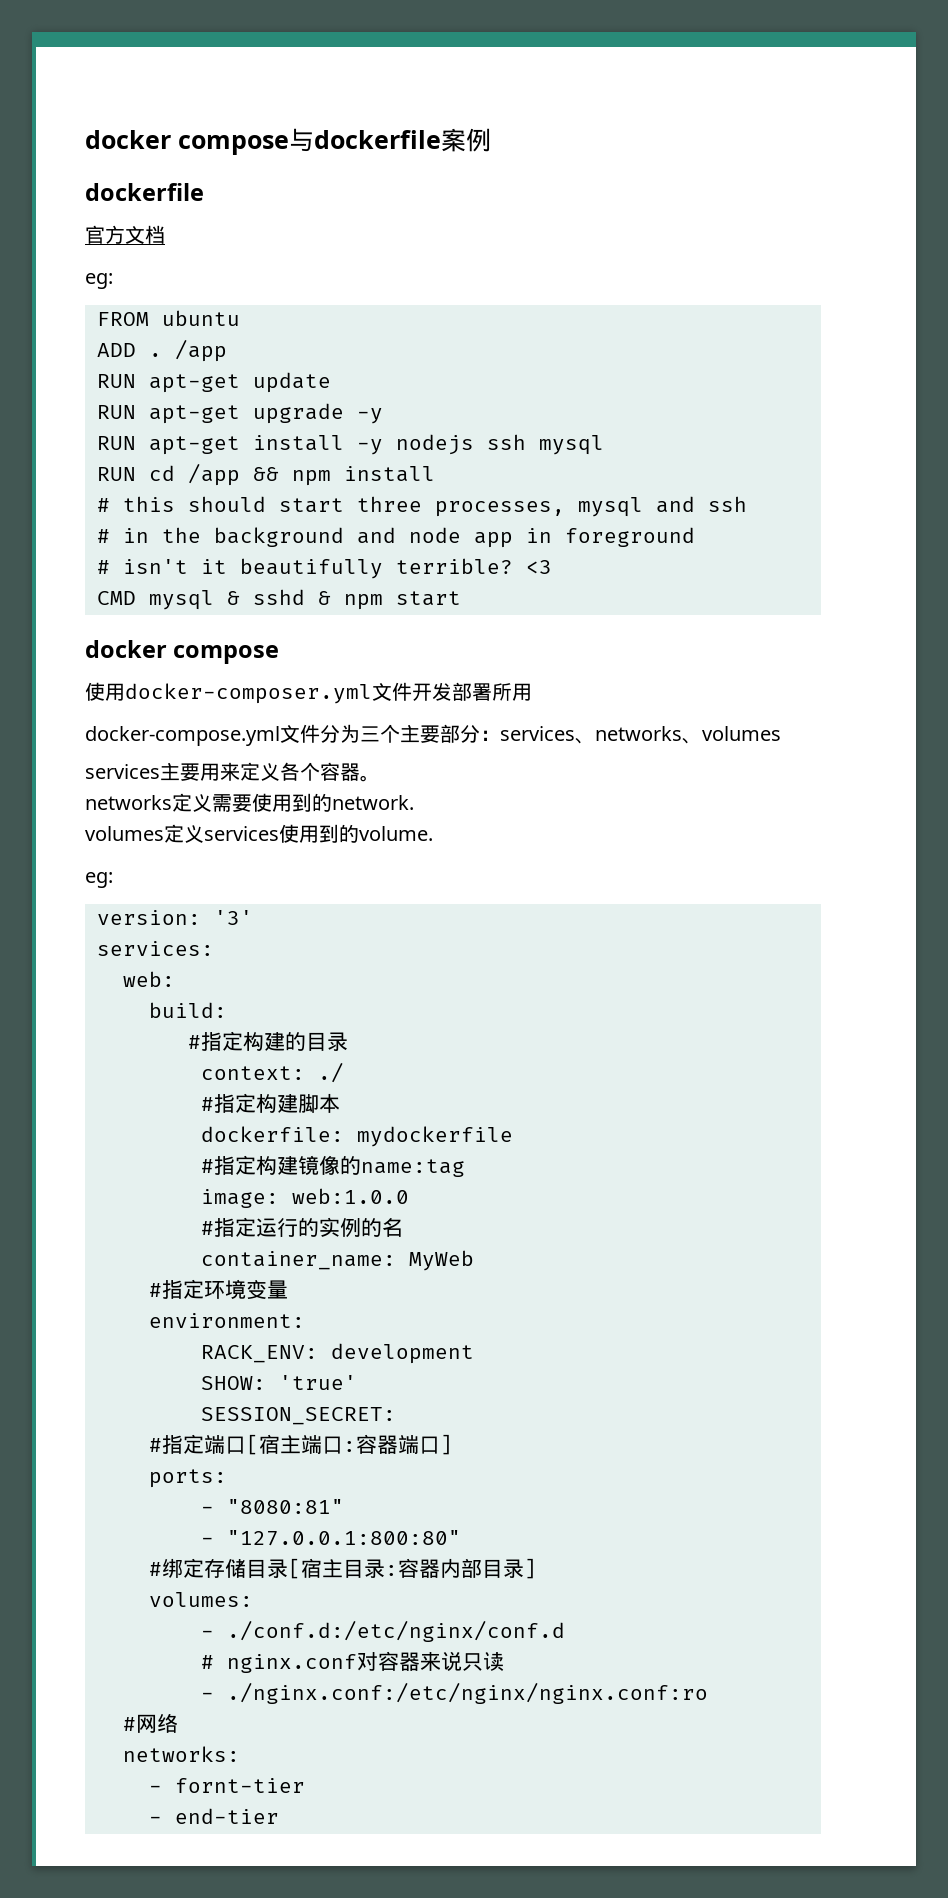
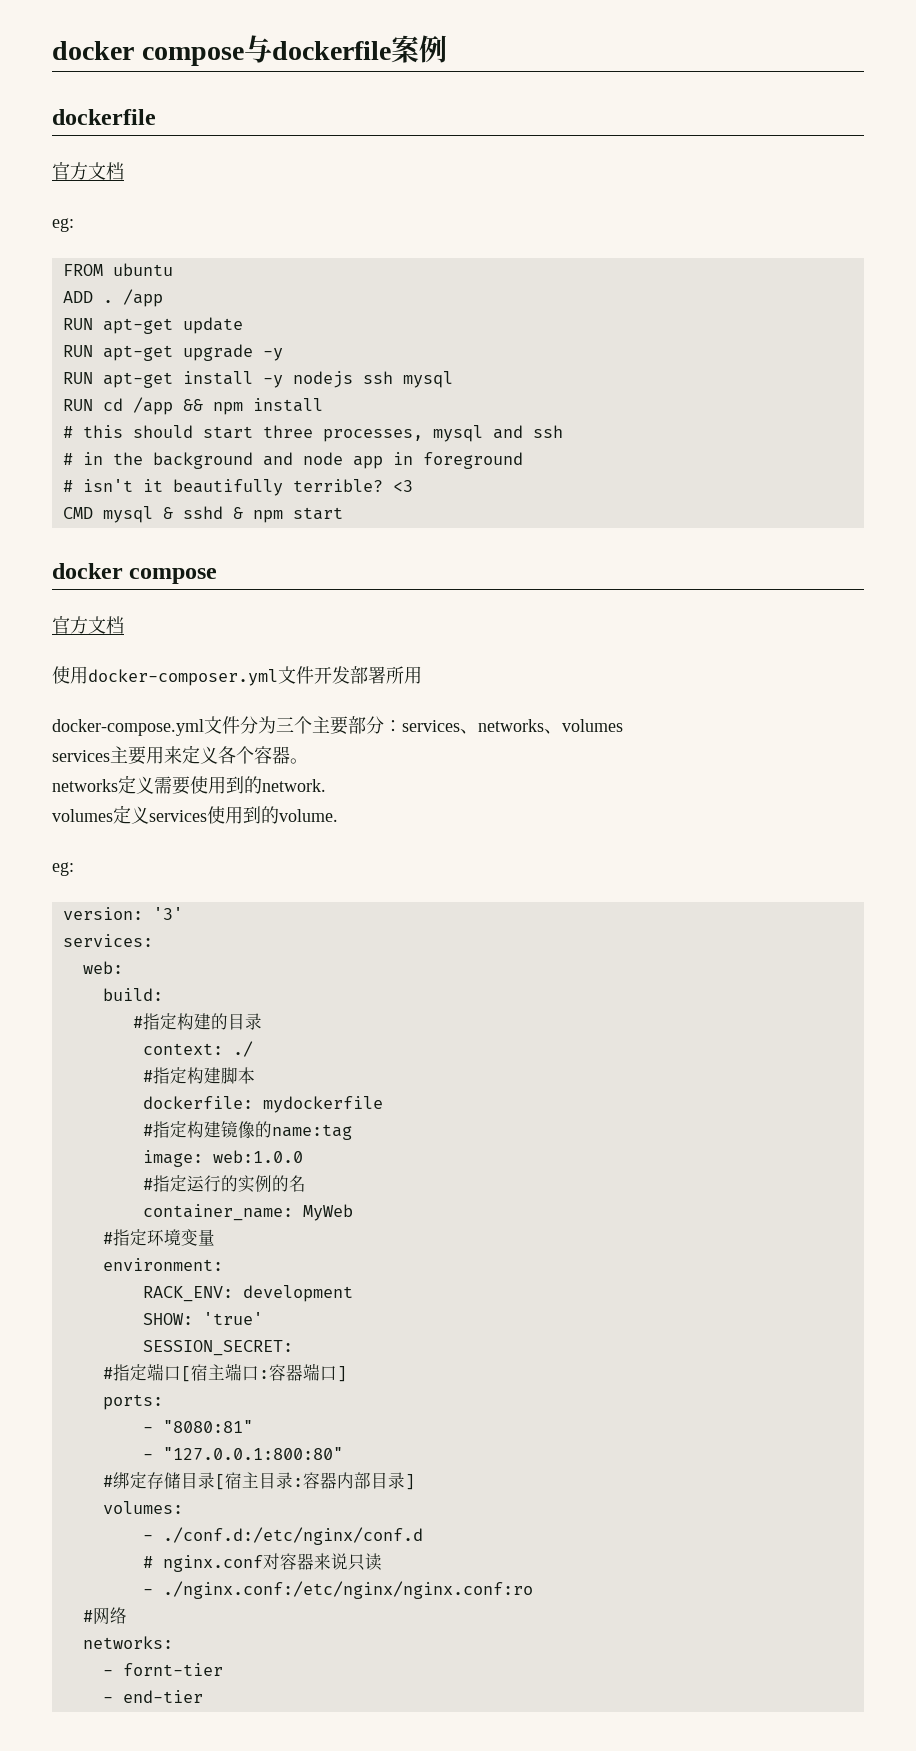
  CMD mysql & sshd & npm start
  docker compose
+ 官方文档

